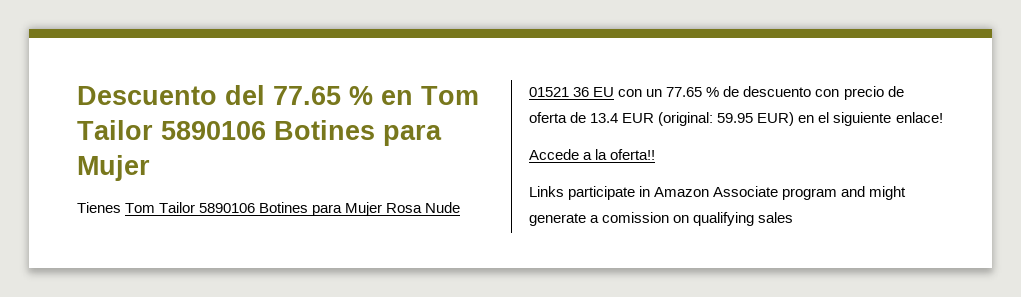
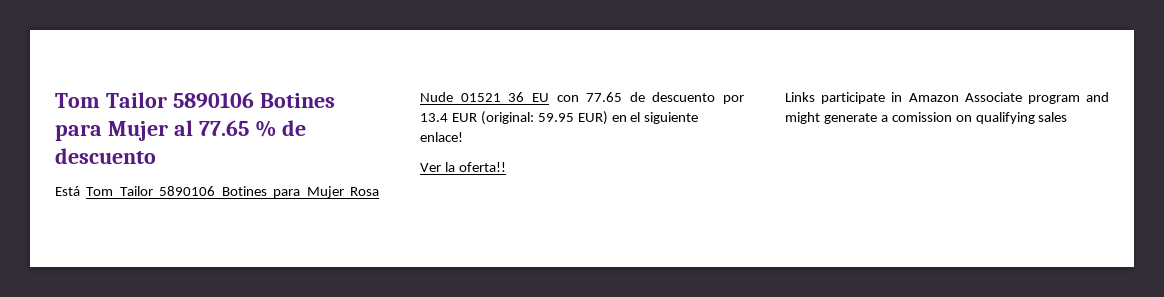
- Descuento del 77.65 % en Tom Tailor 5890106 Botines para Mujer
- Tienes Tom Tailor 5890106 Botines para Mujer Rosa Nude 01521 36 EU con un 77.65 % de descuento con precio de oferta de 13.4 EUR (original: 59.95 EUR) en el siguiente enlace!
+ Tom Tailor 5890106 Botines para Mujer al 77.65 % de descuento
+ Está Tom Tailor 5890106 Botines para Mujer Rosa Nude 01521 36 EU con 77.65 de descuento por 13.4 EUR (original: 59.95 EUR) en el siguiente enlace!
- Accede a la oferta!!
+ Ver la oferta!!

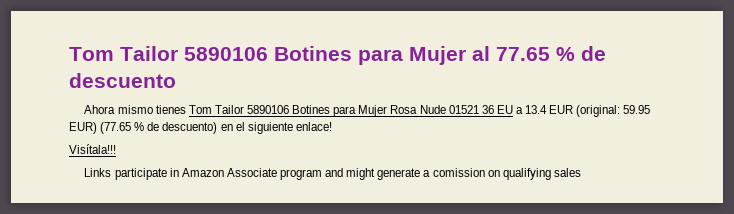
- Está Tom Tailor 5890106 Botines para Mujer Rosa Nude 01521 36 EU con 77.65 de descuento por 13.4 EUR (original: 59.95 EUR) en el siguiente enlace!
+ Ahora mismo tienes Tom Tailor 5890106 Botines para Mujer Rosa Nude 01521 36 EU a 13.4 EUR (original: 59.95 EUR) (77.65 % de descuento) en el siguiente enlace!
- Ver la oferta!!
+ Visítala!!!

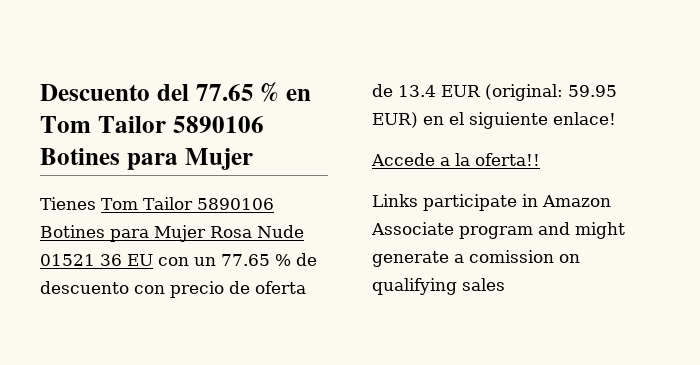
- Tom Tailor 5890106 Botines para Mujer al 77.65 % de descuento
- Ahora mismo tienes Tom Tailor 5890106 Botines para Mujer Rosa Nude 01521 36 EU a 13.4 EUR (original: 59.95 EUR) (77.65 % de descuento) en el siguiente enlace!
+ Descuento del 77.65 % en Tom Tailor 5890106 Botines para Mujer
+ Tienes Tom Tailor 5890106 Botines para Mujer Rosa Nude 01521 36 EU con un 77.65 % de descuento con precio de oferta de 13.4 EUR (original: 59.95 EUR) en el siguiente enlace!
- Visítala!!!
+ Accede a la oferta!!

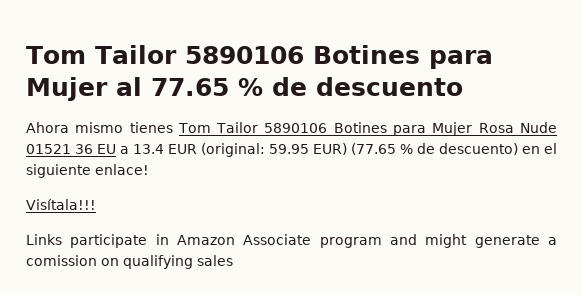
- Descuento del 77.65 % en Tom Tailor 5890106 Botines para Mujer
- Tienes Tom Tailor 5890106 Botines para Mujer Rosa Nude 01521 36 EU con un 77.65 % de descuento con precio de oferta de 13.4 EUR (original: 59.95 EUR) en el siguiente enlace!
+ Tom Tailor 5890106 Botines para Mujer al 77.65 % de descuento
+ Ahora mismo tienes Tom Tailor 5890106 Botines para Mujer Rosa Nude 01521 36 EU a 13.4 EUR (original: 59.95 EUR) (77.65 % de descuento) en el siguiente enlace!
- Accede a la oferta!!
+ Visítala!!!

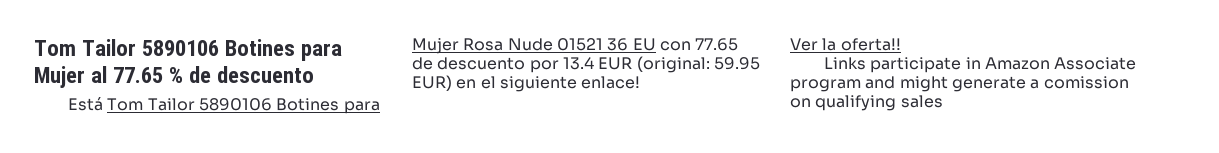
- Ahora mismo tienes Tom Tailor 5890106 Botines para Mujer Rosa Nude 01521 36 EU a 13.4 EUR (original: 59.95 EUR) (77.65 % de descuento) en el siguiente enlace!
+ Está Tom Tailor 5890106 Botines para Mujer Rosa Nude 01521 36 EU con 77.65 de descuento por 13.4 EUR (original: 59.95 EUR) en el siguiente enlace!
- Visítala!!!
+ Ver la oferta!!

